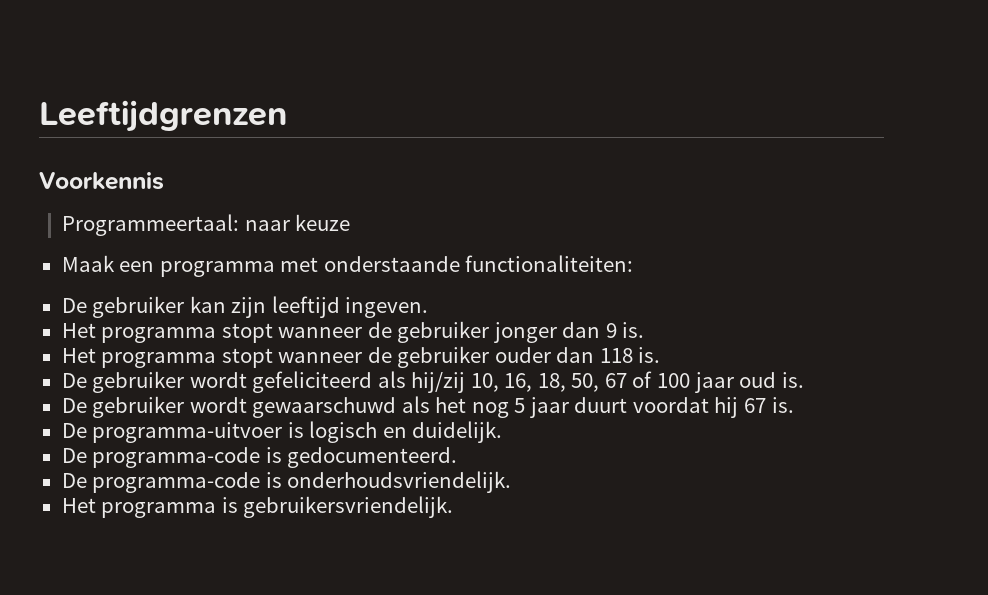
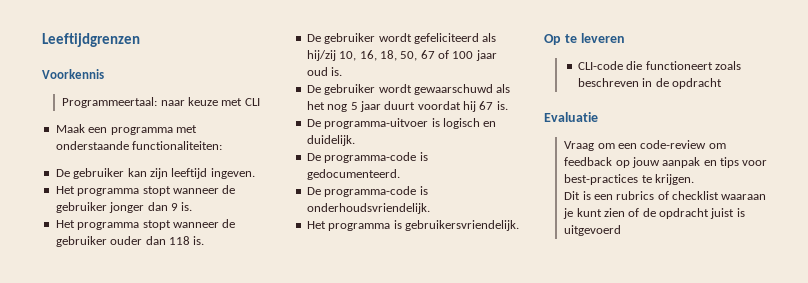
- Programmeertaal: naar keuze
+ Programmeertaal: naar keuze met CLI
+ Op te leveren
+ CLI-code die functioneert zoals beschreven in de opdracht
+ Evaluatie
+ Vraag om een code-review om feedback op jouw aanpak en tips voor best-practices te krijgen.
+ Dit is een rubrics of checklist waaraan je kunt zien of de opdracht juist is uitgevoerd

